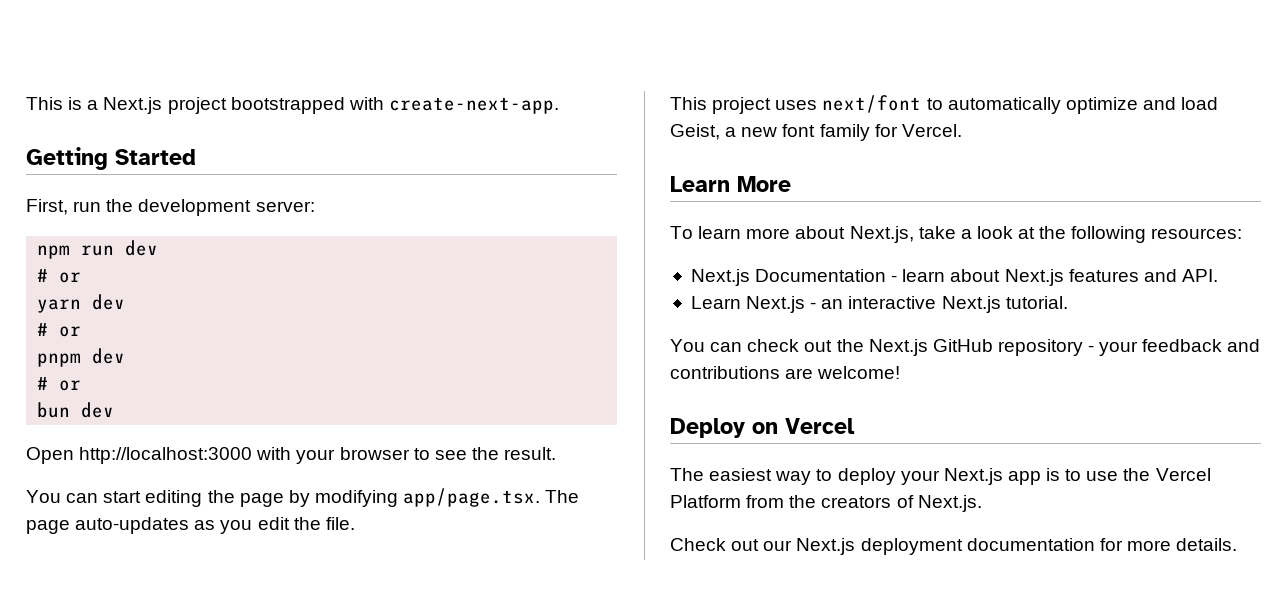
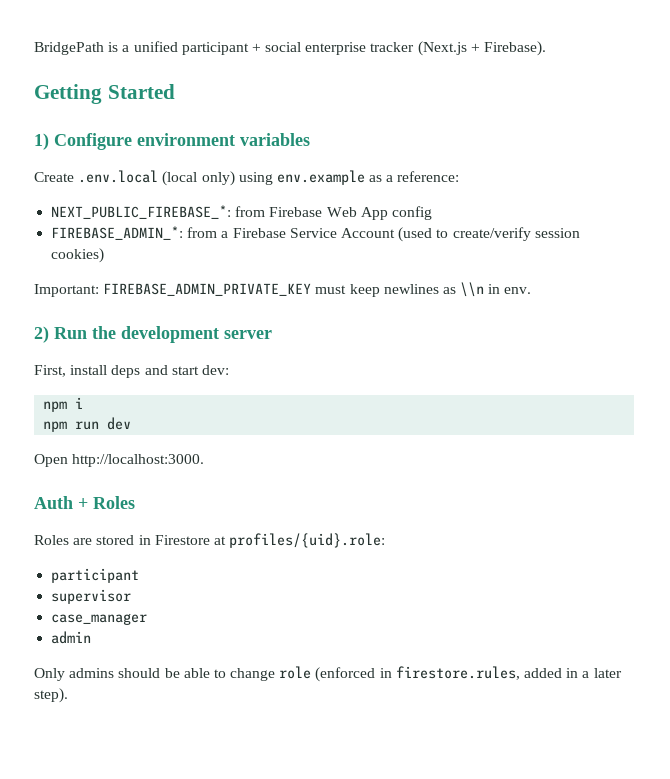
- This is a Next.js project bootstrapped with create-next-app.
+ BridgePath is a unified participant + social enterprise tracker (Next.js + Firebase).
  Getting Started
- First, run the development server:
+ 1) Configure environment variables
+ Create .env.local (local only) using env.example as a reference:
+ NEXT_PUBLIC_FIREBASE_*: from Firebase Web App config
+ FIREBASE_ADMIN_*: from a Firebase Service Account (used to create/verify session cookies)
+ Important: FIREBASE_ADMIN_PRIVATE_KEY must keep newlines as \\n in env.
+ 2) Run the development server
+ First, install deps and start dev:
+ npm i
  npm run dev
- # or
- yarn dev
- # or
- pnpm dev
- # or
- bun dev
- Open http://localhost:3000 with your browser to see the result.
- You can start editing the page by modifying app/page.tsx. The page auto-updates as you edit the file.
- This project uses next/font to automatically optimize and load Geist, a new font family for Vercel.
- Learn More
- To learn more about Next.js, take a look at the following resources:
- Next.js Documentation - learn about Next.js features and API.
- Learn Next.js - an interactive Next.js tutorial.
- You can check out the Next.js GitHub repository - your feedback and contributions are welcome!
- Deploy on Vercel
- The easiest way to deploy your Next.js app is to use the Vercel Platform from the creators of Next.js.
- Check out our Next.js deployment documentation for more details.
+ Open http://localhost:3000.
+ Auth + Roles
+ Roles are stored in Firestore at profiles/{uid}.role:
+ participant
+ supervisor
+ case_manager
+ admin
+ Only admins should be able to change role (enforced in firestore.rules, added in a later step).

